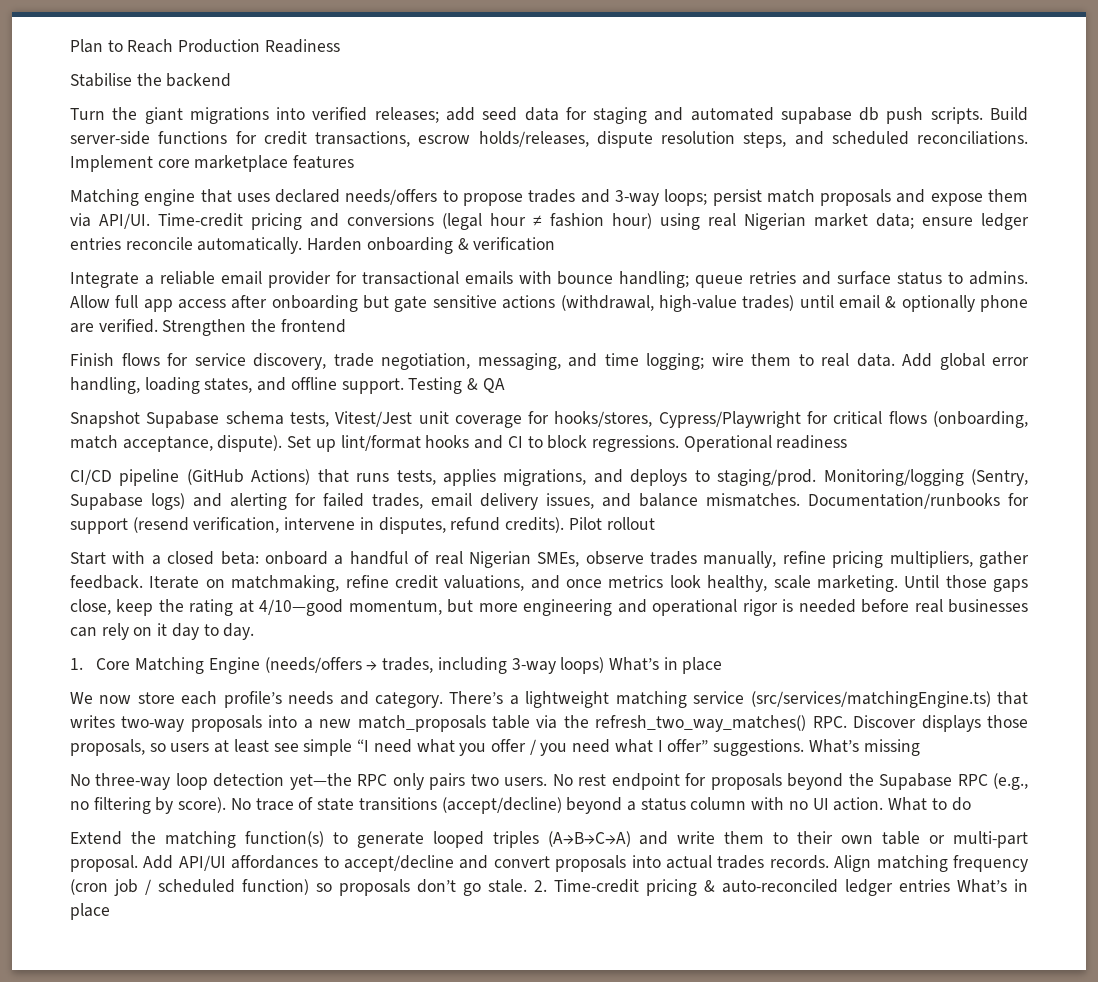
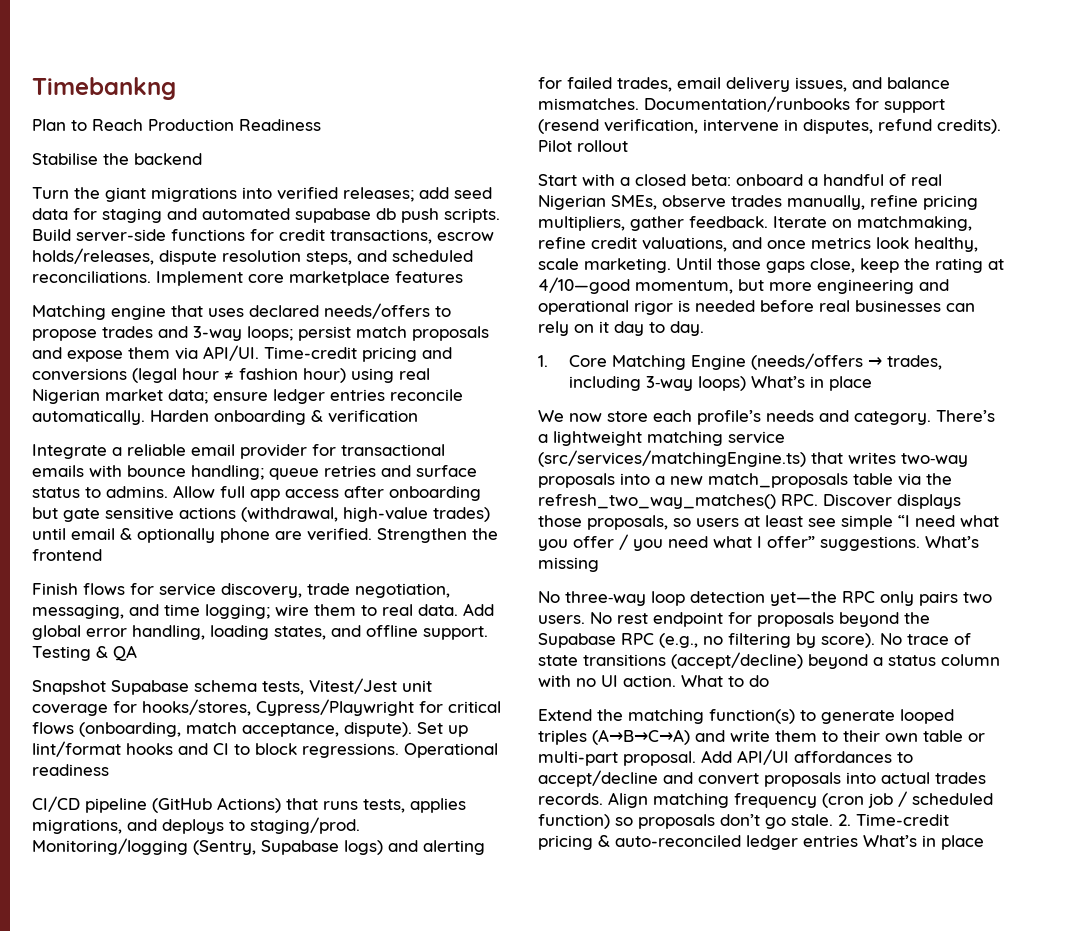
+ Timebankng

